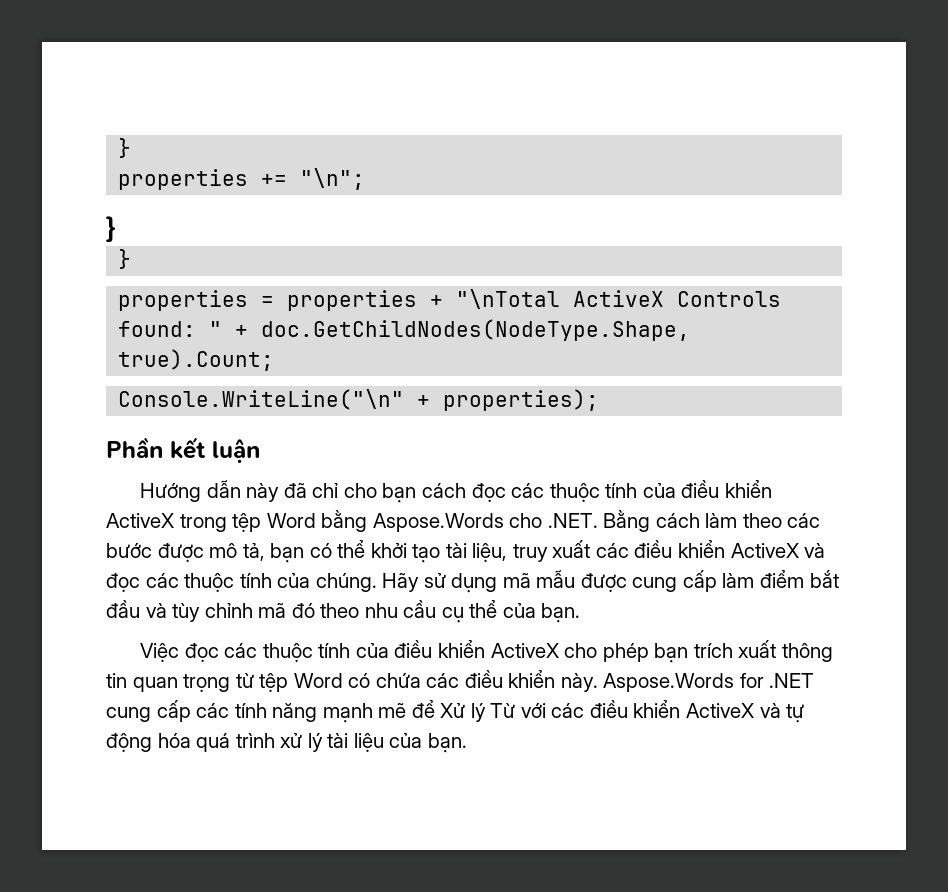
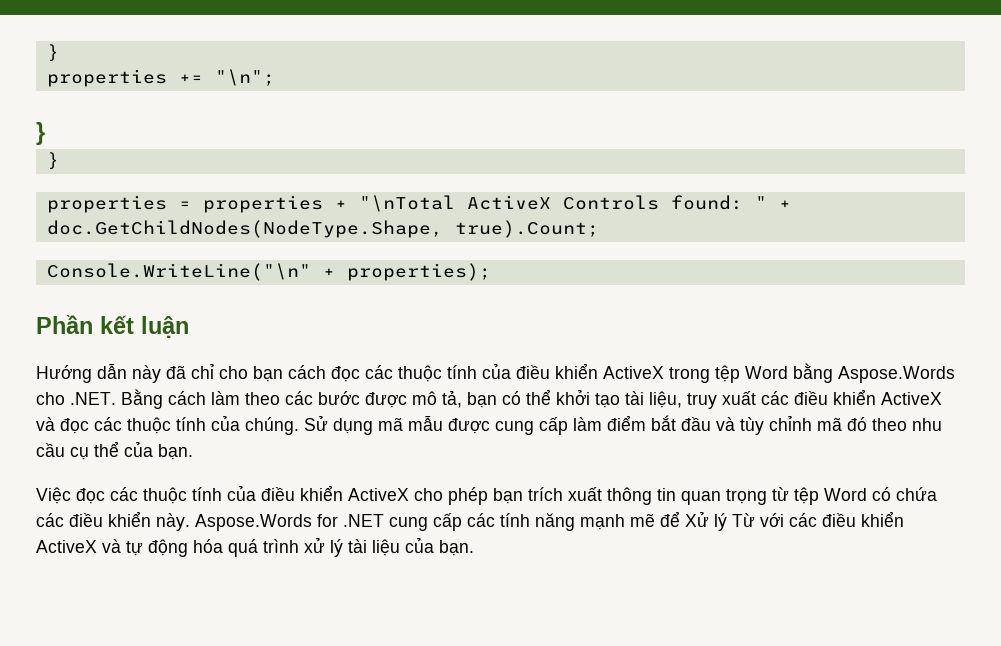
- Hãy sử dụng mã mẫu được cung cấp làm điểm bắt đầu và tùy chỉnh mã đó theo nhu cầu cụ thể của bạn.
+ Sử dụng mã mẫu được cung cấp làm điểm bắt đầu và tùy chỉnh mã đó theo nhu cầu cụ thể của bạn.

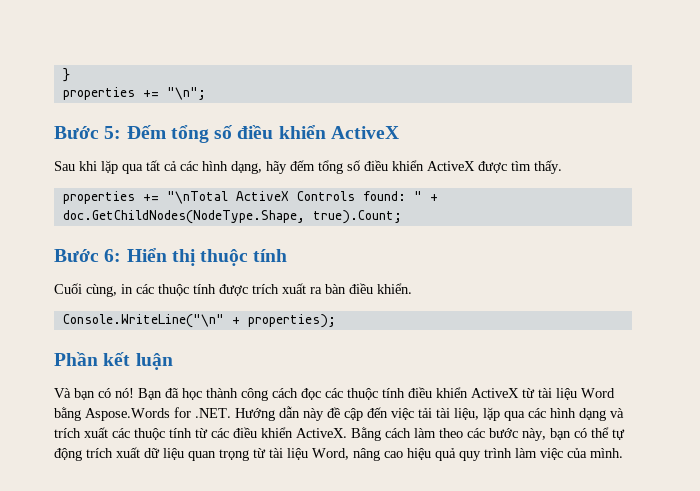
  properties += "\n";
- }
- }
- properties = properties + "\nTotal ActiveX Controls found: " + doc.GetChildNodes(NodeType.Shape, true).Count;
+ Bước 5: Đếm tổng số điều khiển ActiveX
+ Sau khi lặp qua tất cả các hình dạng, hãy đếm tổng số điều khiển ActiveX được tìm thấy.
+ properties += "\nTotal ActiveX Controls found: " + doc.GetChildNodes(NodeType.Shape, true).Count;
+ Bước 6: Hiển thị thuộc tính
+ Cuối cùng, in các thuộc tính được trích xuất ra bàn điều khiển.
- Hướng dẫn này đã chỉ cho bạn cách đọc các thuộc tính của điều khiển ActiveX trong tệp Word bằng Aspose.Words cho .NET. Bằng cách làm theo các bước được mô tả, bạn có thể khởi tạo tài liệu, truy xuất các điều khiển ActiveX và đọc các thuộc tính của chúng. Sử dụng mã mẫu được cung cấp làm điểm bắt đầu và tùy chỉnh mã đó theo nhu cầu cụ thể của bạn.
- Việc đọc các thuộc tính của điều khiển ActiveX cho phép bạn trích xuất thông tin quan trọng từ tệp Word có chứa các điều khiển này. Aspose.Words for .NET cung cấp các tính năng mạnh mẽ để Xử lý Từ với các điều khiển ActiveX và tự động hóa quá trình xử lý tài liệu của bạn.
+ Và bạn có nó! Bạn đã học thành công cách đọc các thuộc tính điều khiển ActiveX từ tài liệu Word bằng Aspose.Words for .NET. Hướng dẫn này đề cập đến việc tải tài liệu, lặp qua các hình dạng và trích xuất các thuộc tính từ các điều khiển ActiveX. Bằng cách làm theo các bước này, bạn có thể tự động trích xuất dữ liệu quan trọng từ tài liệu Word, nâng cao hiệu quả quy trình làm việc của mình.

